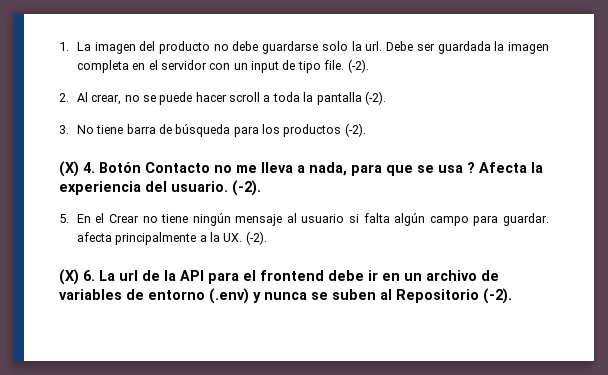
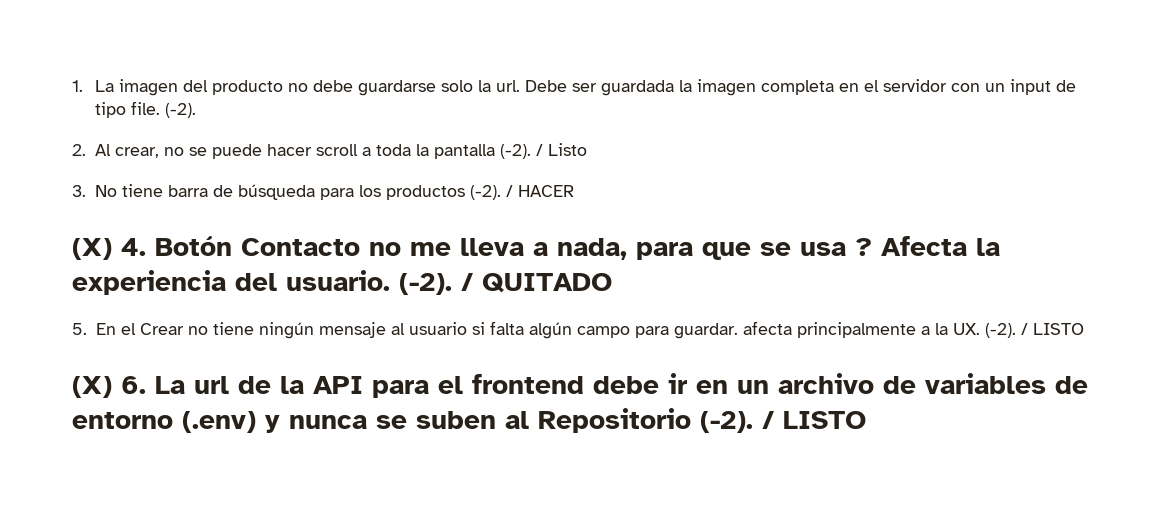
+ / Listo
+ / HACER
+ / QUITADO
- 5. En el Crear no tiene ningún mensaje al usuario si falta algún campo para guardar. afecta principalmente a la UX. (-2).
+ 5. En el Crear no tiene ningún mensaje al usuario si falta algún campo para guardar. afecta principalmente a la UX. (-2). / LISTO
- (X) 6. La url de la API para el frontend debe ir en un archivo de variables de entorno (.env) y nunca se suben al Repositorio (-2).
+ (X) 6. La url de la API para el frontend debe ir en un archivo de variables de entorno (.env) y nunca se suben al Repositorio (-2). / LISTO

